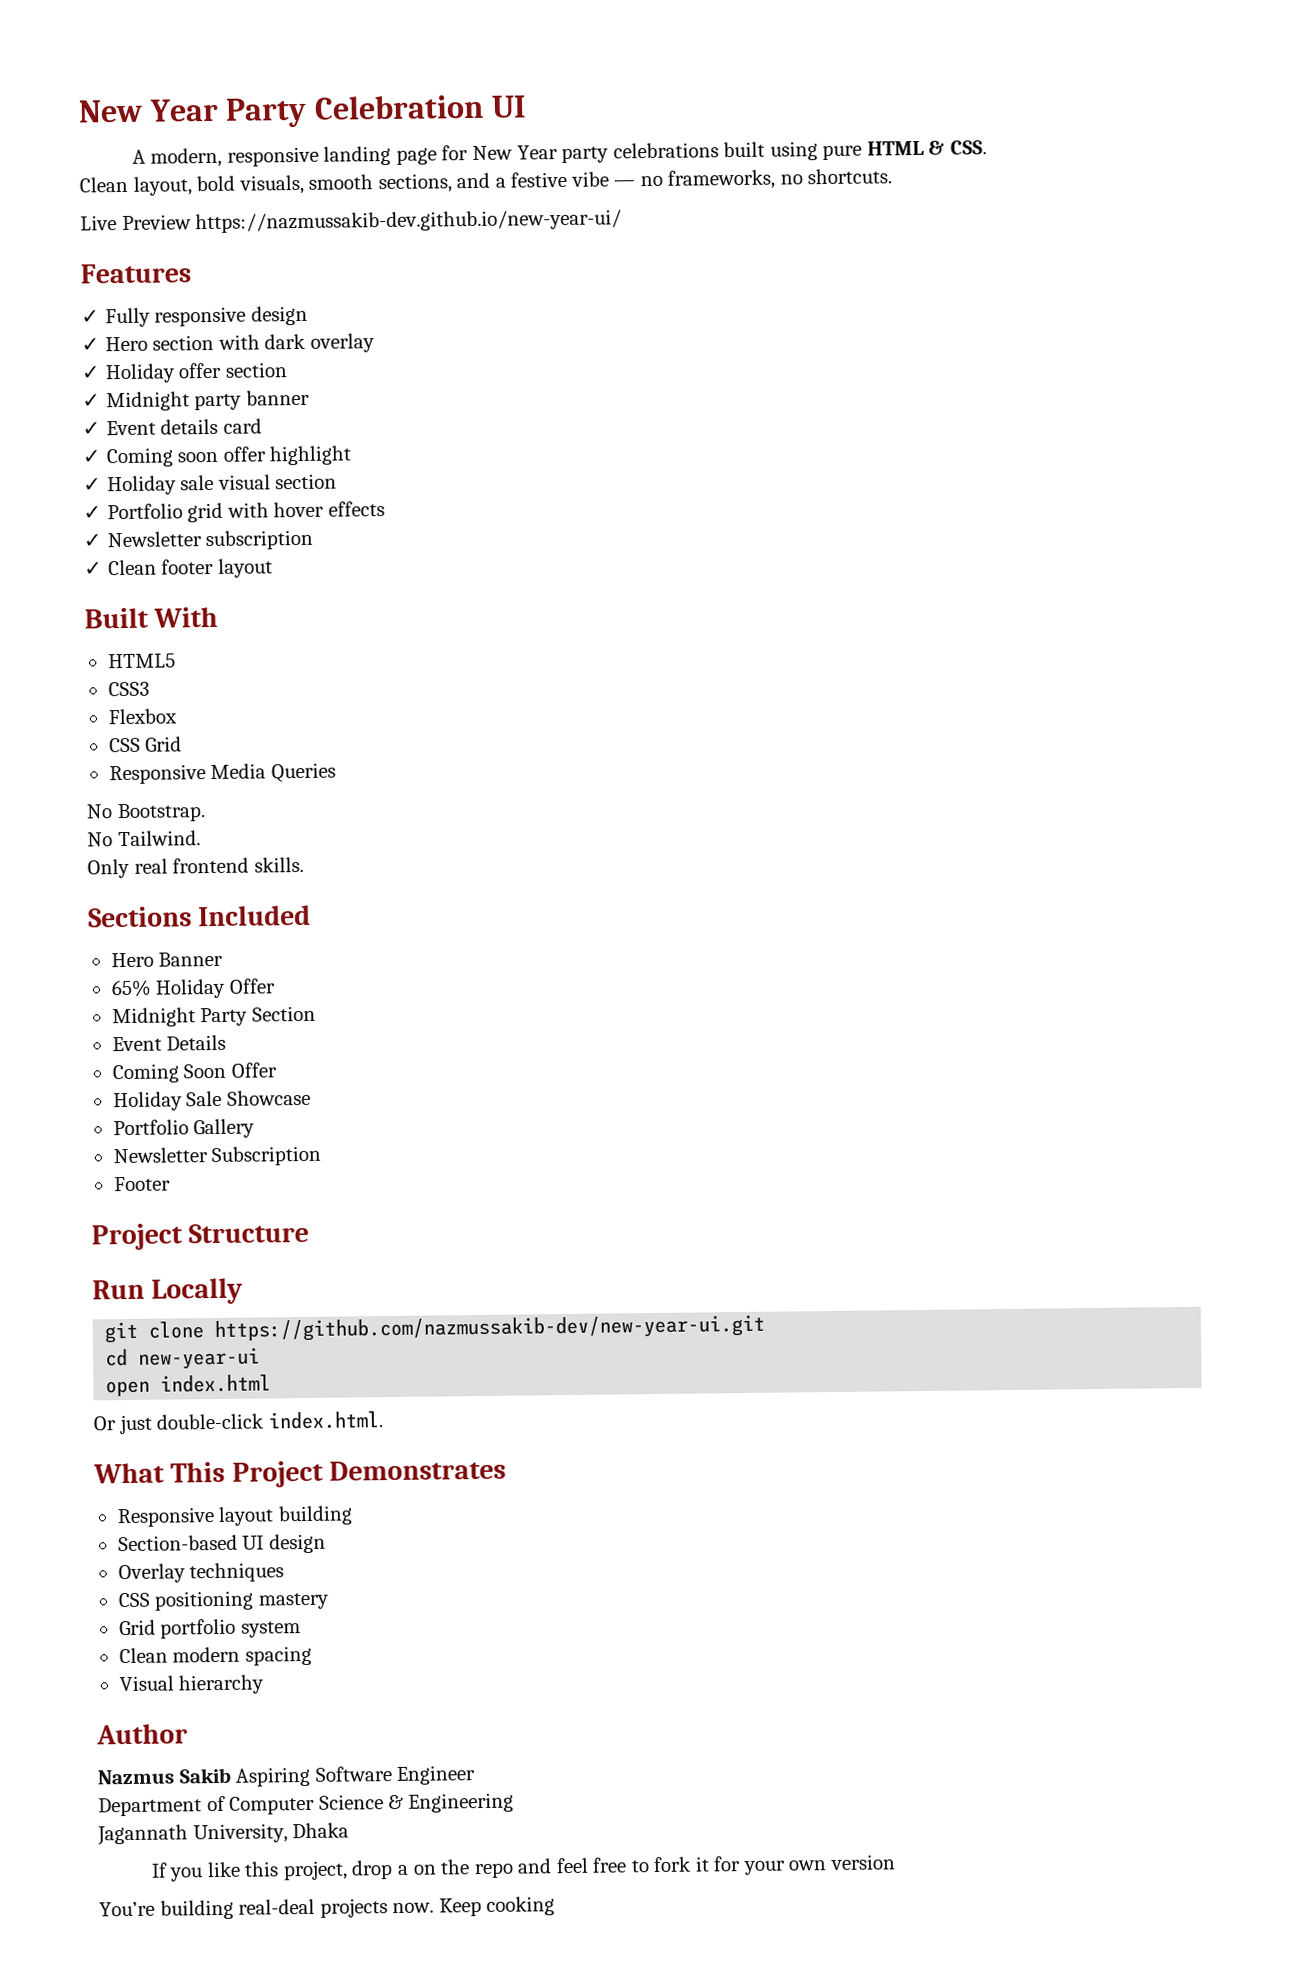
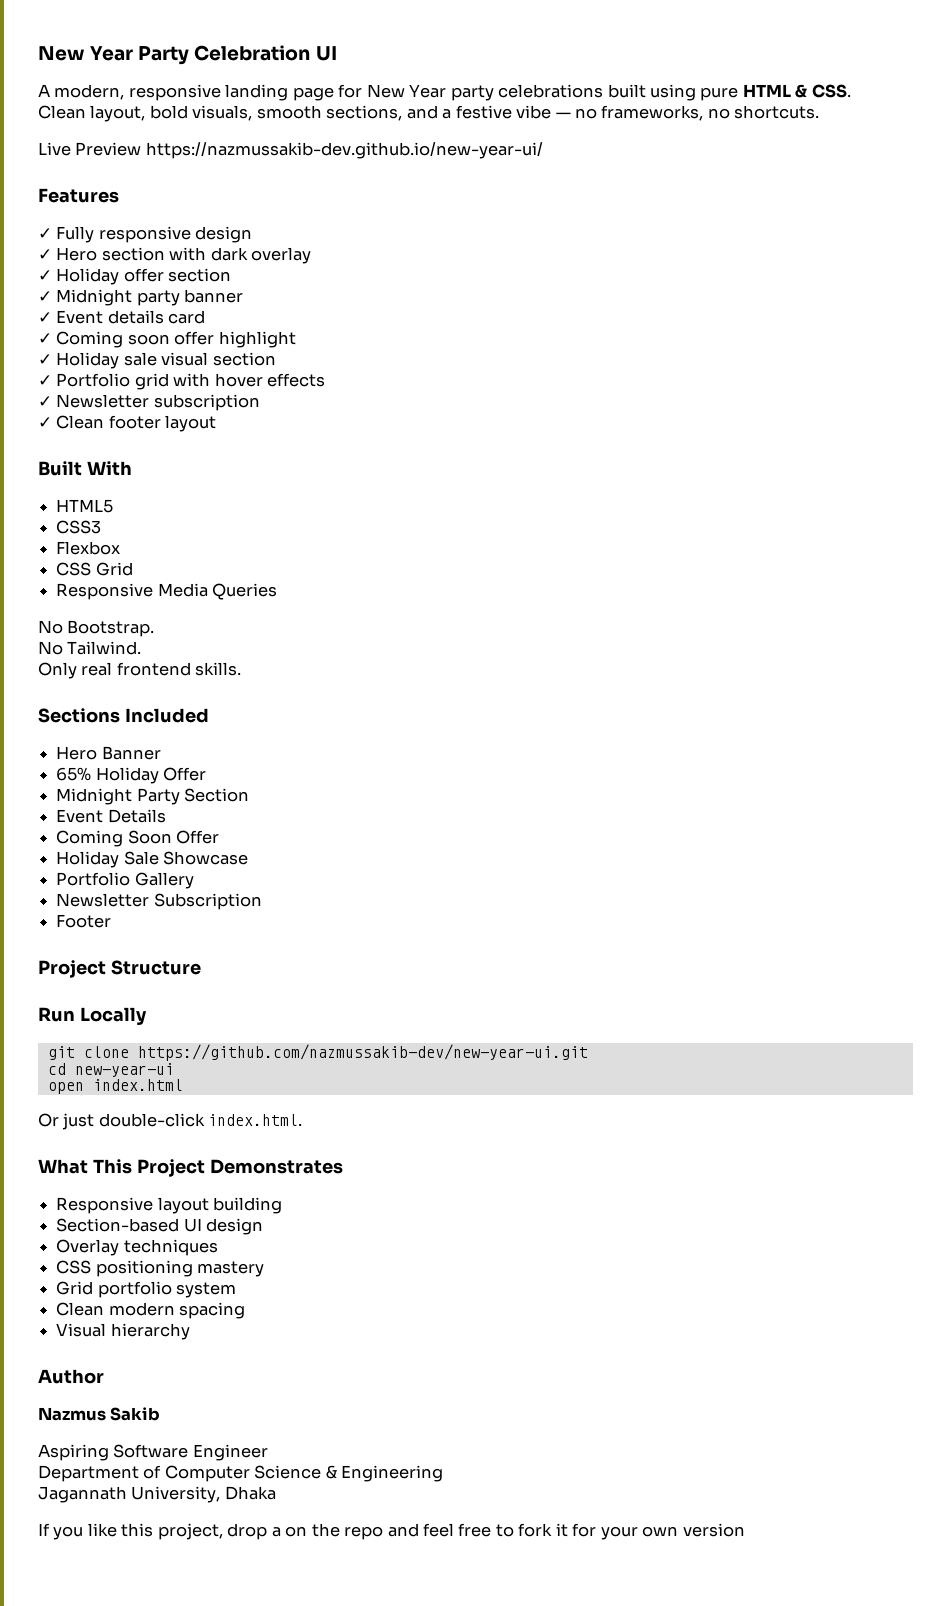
- Nazmus Sakib Aspiring Software Engineer
+ Nazmus Sakib
+ Aspiring Software Engineer
- You’re building real-deal projects now. Keep cooking

